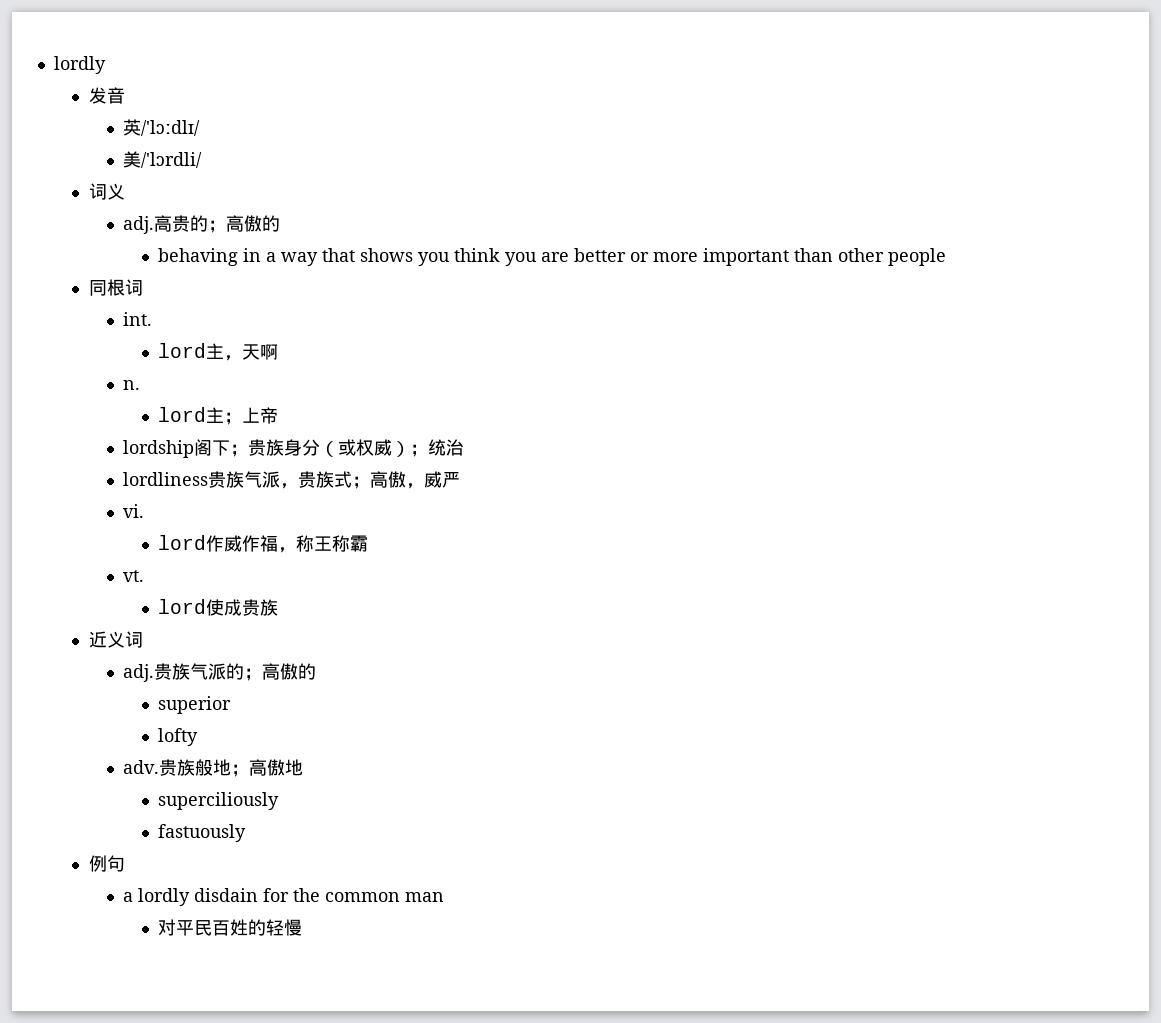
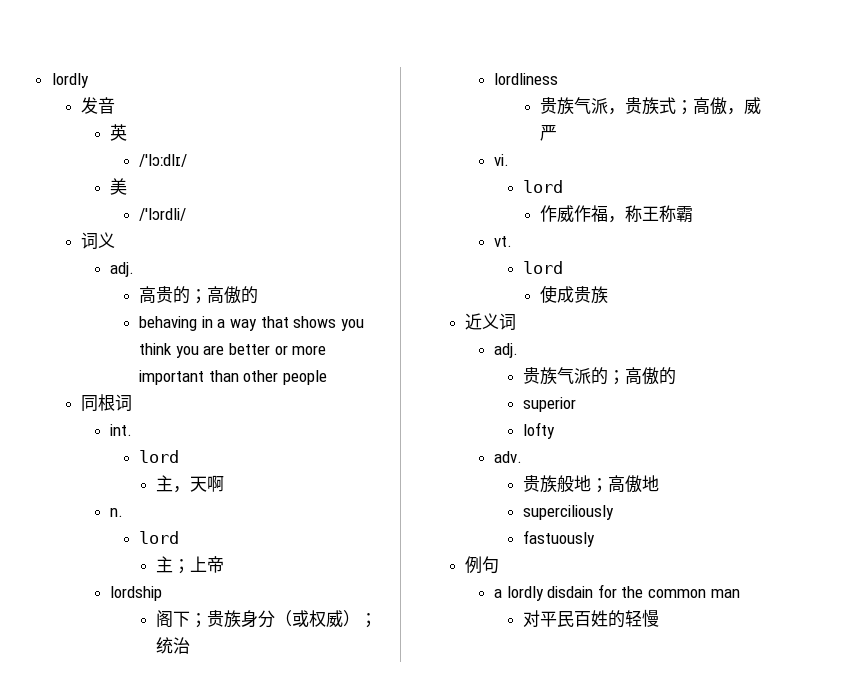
- 英/'lɔːdlɪ/
+ 英
+ /'lɔːdlɪ/
- 美/'lɔrdli/
+ 美
+ /'lɔrdli/
  词义
- adj.高贵的；高傲的
+ adj.
+ 高贵的；高傲的
  int.
- lord主，天啊
+ lord
+ 主，天啊
  n.
- lord主；上帝
+ lord
+ 主；上帝
- lordship阁下；贵族身分（或权威）；统治
+ lordship
+ 阁下；贵族身分（或权威）；统治
- lordliness贵族气派，贵族式；高傲，威严
+ lordliness
+ 贵族气派，贵族式；高傲，威严
  vi.
- lord作威作福，称王称霸
+ lord
+ 作威作福，称王称霸
  vt.
- lord使成贵族
+ lord
+ 使成贵族
  近义词
- adj.贵族气派的；高傲的
+ adj.
+ 贵族气派的；高傲的
- adv.贵族般地；高傲地
+ adv.
+ 贵族般地；高傲地

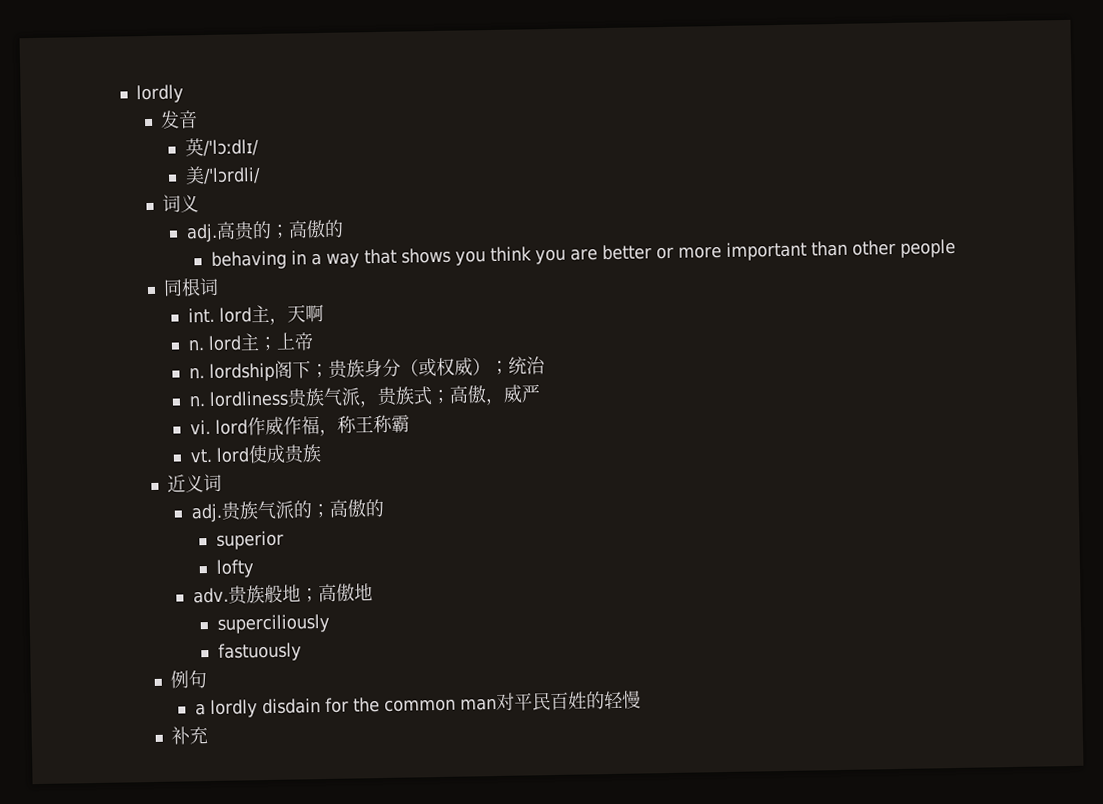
- 英
- /'lɔːdlɪ/
+ 英/'lɔːdlɪ/
- 美
- /'lɔrdli/
+ 美/'lɔrdli/
  词义
- adj.
- 高贵的；高傲的
+ adj.高贵的；高傲的
- int.
- lord
- 主，天啊
+ int. lord主，天啊
- n.
- lord
- 主；上帝
+ n. lord主；上帝
- lordship
- 阁下；贵族身分（或权威）；统治
+ n. lordship阁下；贵族身分（或权威）；统治
- lordliness
- 贵族气派，贵族式；高傲，威严
+ n. lordliness贵族气派，贵族式；高傲，威严
- vi.
- lord
- 作威作福，称王称霸
+ vi. lord作威作福，称王称霸
- vt.
- lord
- 使成贵族
+ vt. lord使成贵族
  近义词
- adj.
- 贵族气派的；高傲的
+ adj.贵族气派的；高傲的
- adv.
- 贵族般地；高傲地
+ adv.贵族般地；高傲地
- a lordly disdain for the common man
- 对平民百姓的轻慢
+ a lordly disdain for the common man对平民百姓的轻慢
+ 补充

